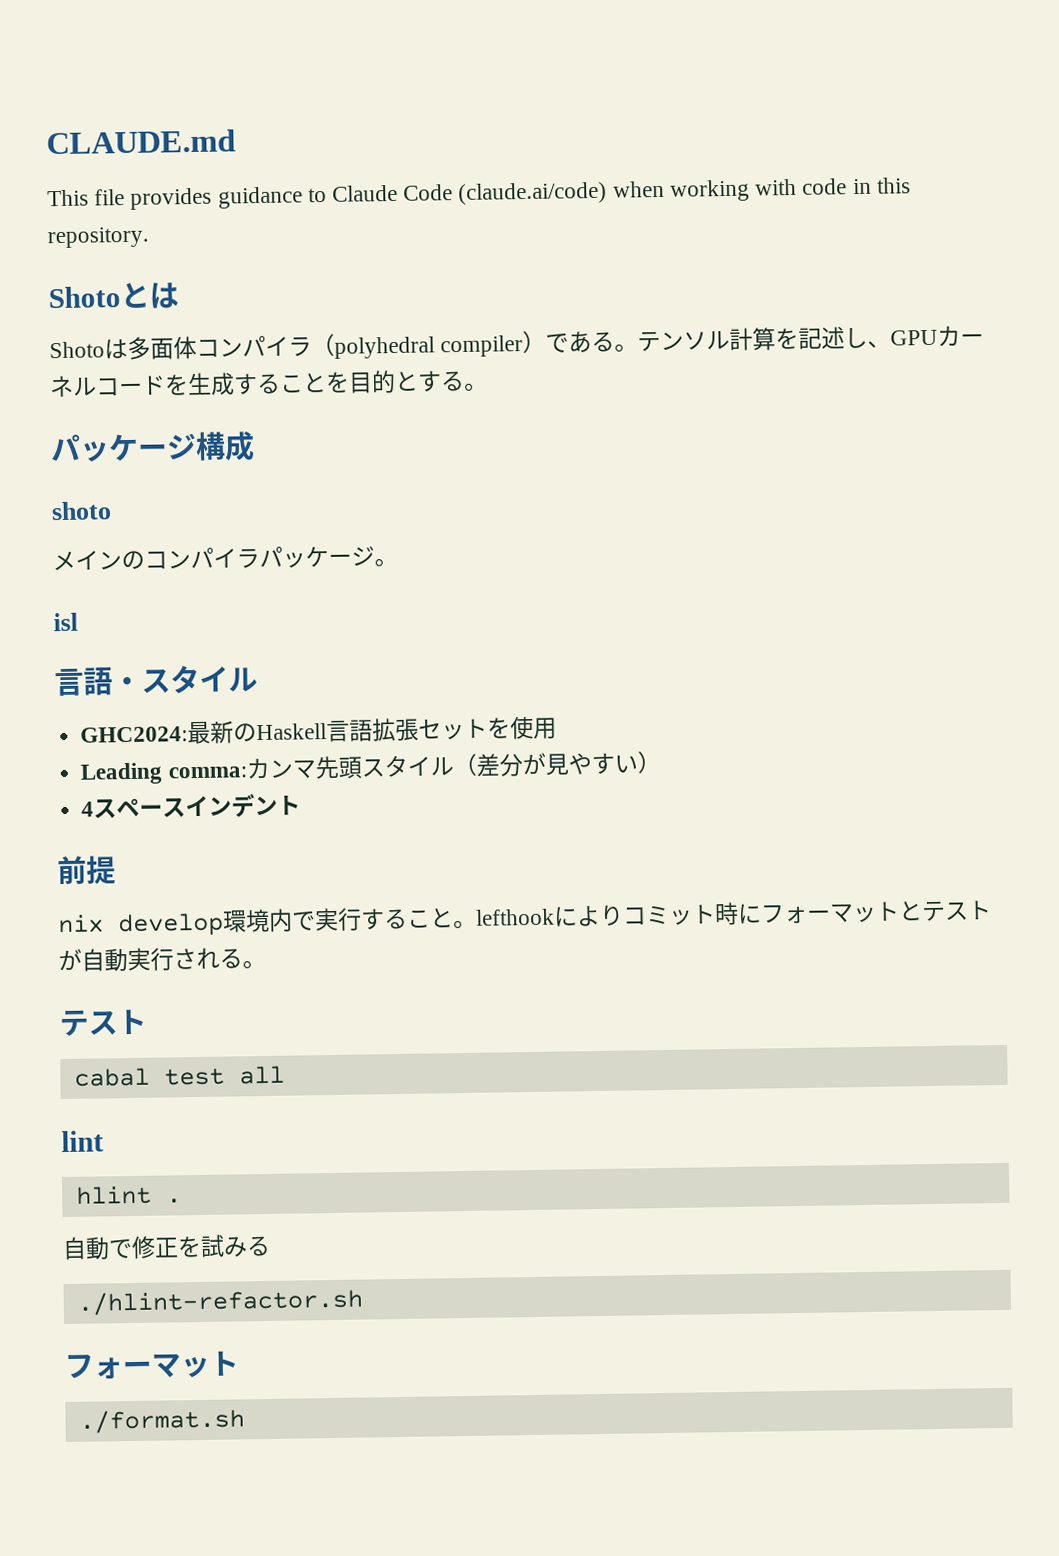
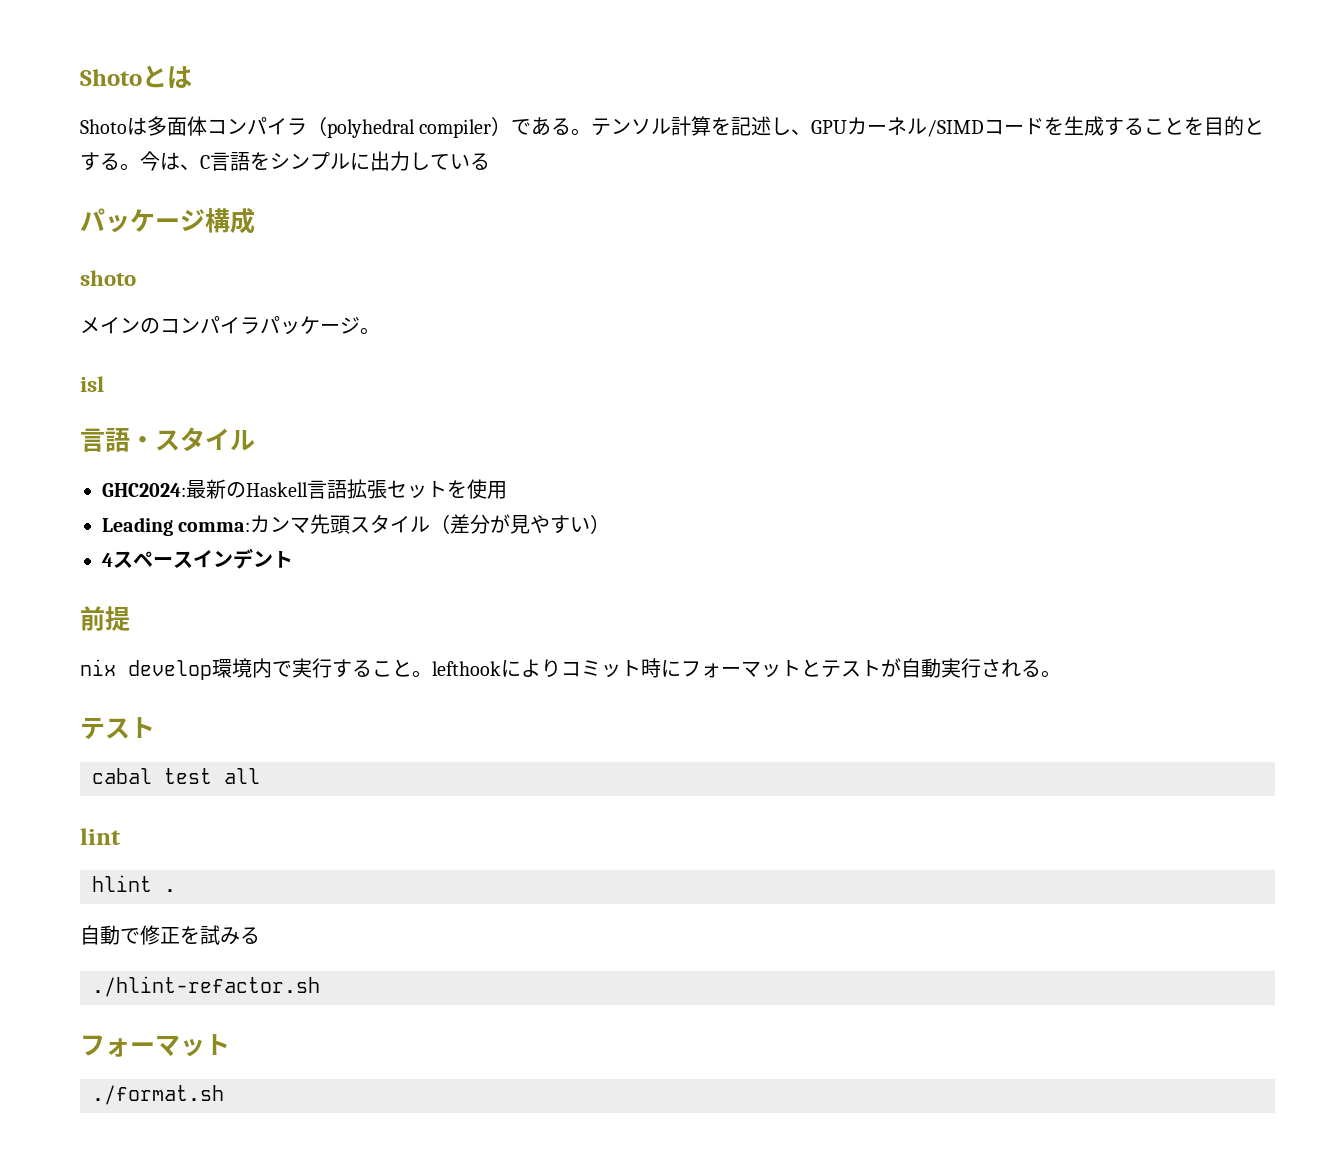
- CLAUDE.md
- This file provides guidance to Claude Code (claude.ai/code) when working with code in this repository.
- テンソル計算を記述し、GPUカーネルコードを生成することを目的とする。
+ テンソル計算を記述し、GPUカーネル/SIMDコードを生成することを目的とする。今は、C言語をシンプルに出力している

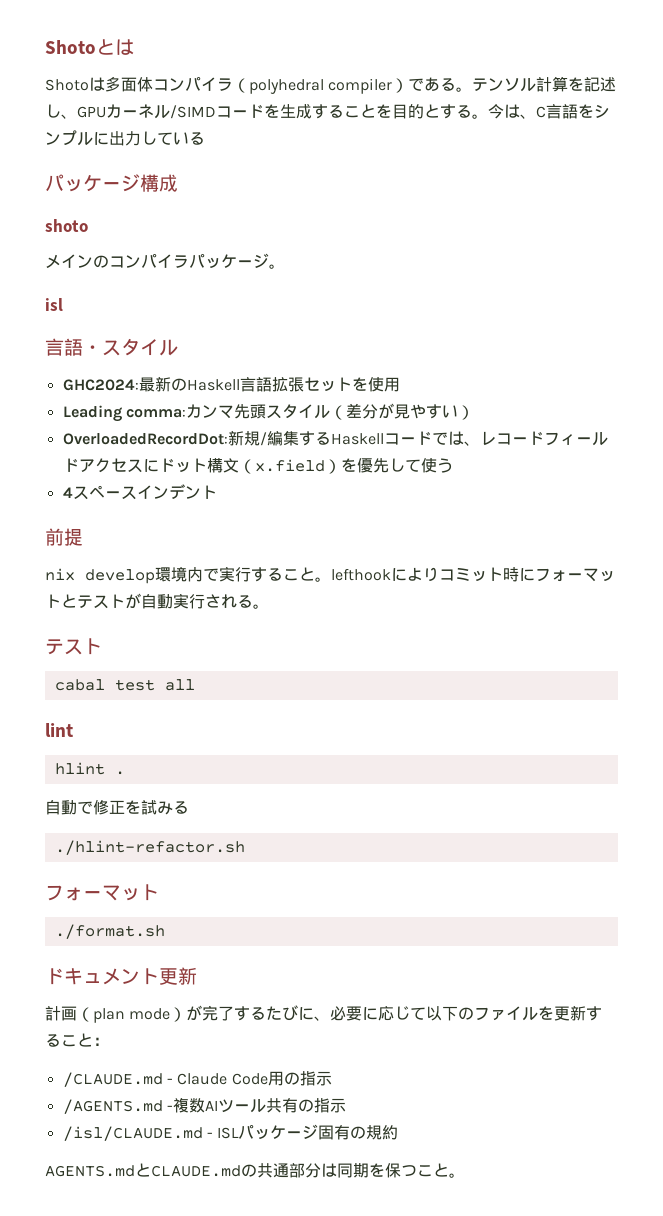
+ OverloadedRecordDot:新規/編集するHaskellコードでは、レコードフィールドアクセスにドット構文（x.field）を優先して使う
+ ドキュメント更新
+ 計画（plan mode）が完了するたびに、必要に応じて以下のファイルを更新すること：
+ /CLAUDE.md - Claude Code用の指示
+ /AGENTS.md -複数AIツール共有の指示
+ /isl/CLAUDE.md - ISLパッケージ固有の規約
+ AGENTS.mdとCLAUDE.mdの共通部分は同期を保つこと。

